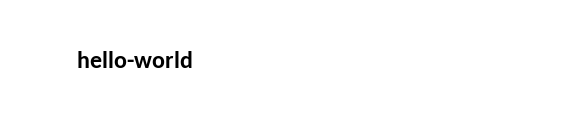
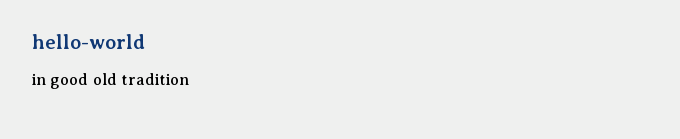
+ in good old tradition

